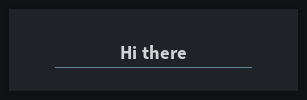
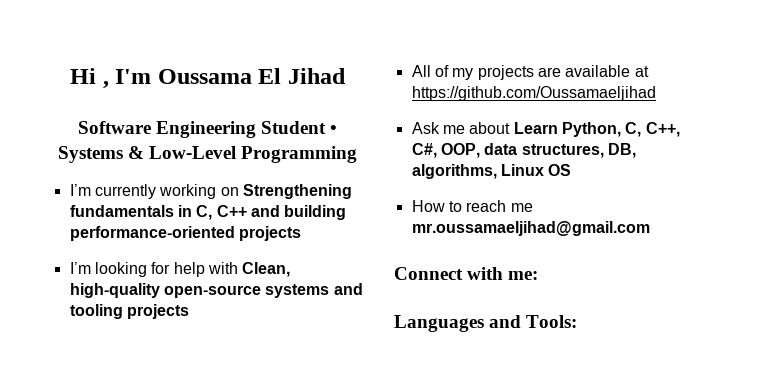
- Hi there
+ Hi , I'm Oussama El Jihad
+ Software Engineering Student • Systems & Low‑Level Programming
+ I’m currently working on Strengthening fundamentals in C, C++ and building performance‑oriented projects
+ I’m looking for help with Clean, high‑quality open‑source systems and tooling projects
+ All of my projects are available at https://github.com/Oussamaeljihad
+ Ask me about Learn Python, C, C++, C#, OOP, data structures, DB, algorithms, Linux OS
+ How to reach me mr.oussamaeljihad@gmail.com
+ Connect with me:
+ Languages and Tools:

